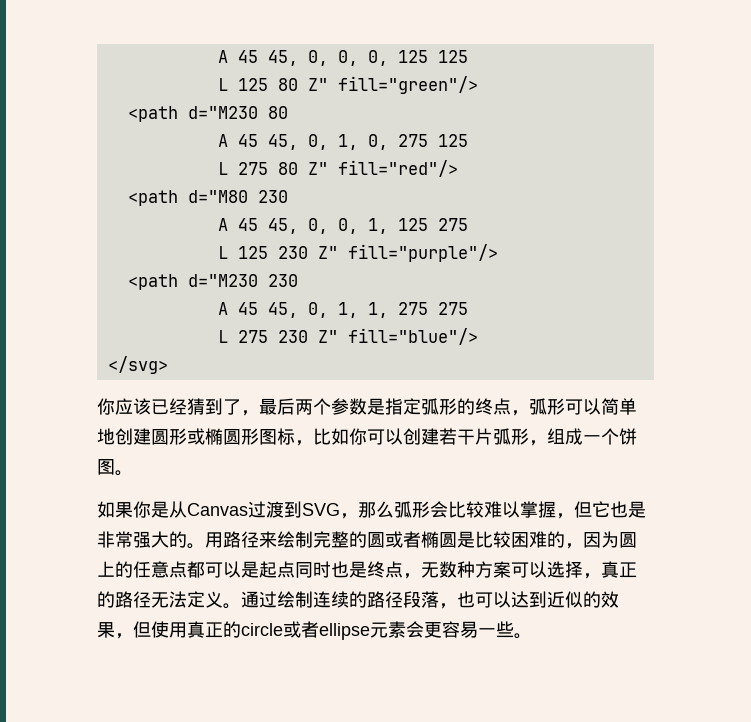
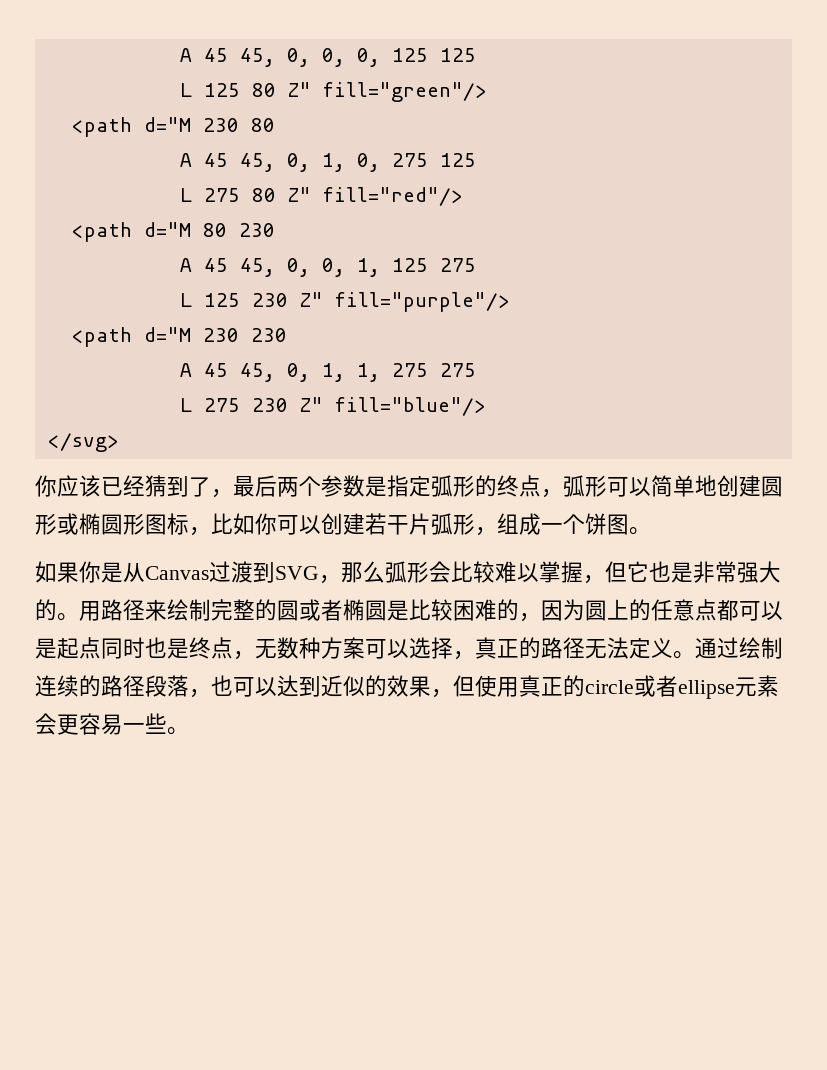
- <path d="M230 80
+ <path d="M 230 80
- <path d="M80 230
+ <path d="M 80 230
- <path d="M230 230
+ <path d="M 230 230

